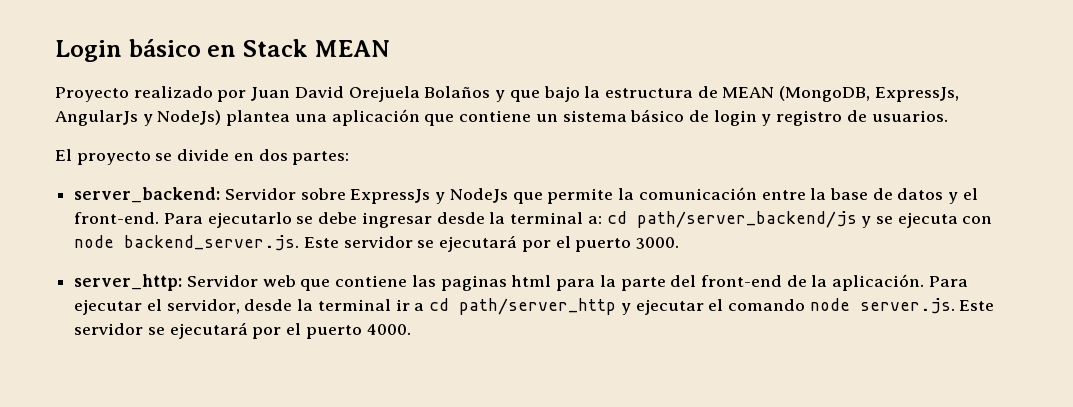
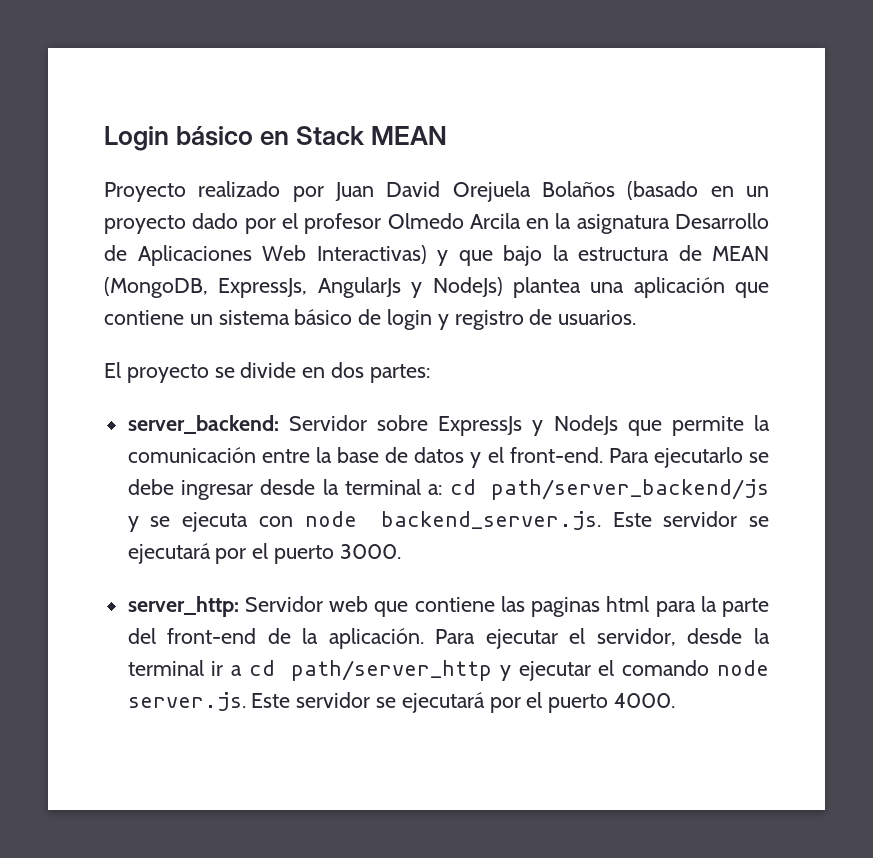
- Proyecto realizado por Juan David Orejuela Bolaños y que bajo la estructura de MEAN (MongoDB, ExpressJs, AngularJs y NodeJs) plantea una aplicación que contiene un sistema básico de login y registro de usuarios.
+ Proyecto realizado por Juan David Orejuela Bolaños (basado en un proyecto dado por el profesor Olmedo Arcila en la asignatura Desarrollo de Aplicaciones Web Interactivas) y que bajo la estructura de MEAN (MongoDB, ExpressJs, AngularJs y NodeJs) plantea una aplicación que contiene un sistema básico de login y registro de usuarios.

